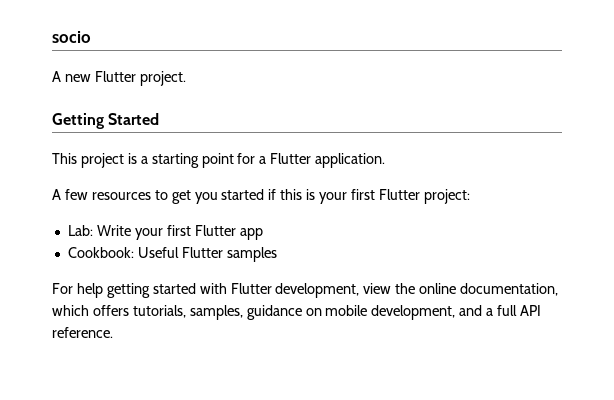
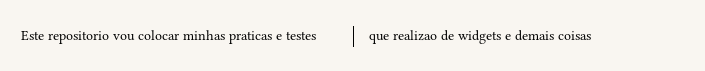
- socio
- A new Flutter project.
- Getting Started
- This project is a starting point for a Flutter application.
- A few resources to get you started if this is your first Flutter project:
- Lab: Write your first Flutter app
- Cookbook: Useful Flutter samples
- For help getting started with Flutter development, view the online documentation, which offers tutorials, samples, guidance on mobile development, and a full API reference.
+ Este repositorio vou colocar minhas praticas e testes que realizao de widgets e demais coisas

